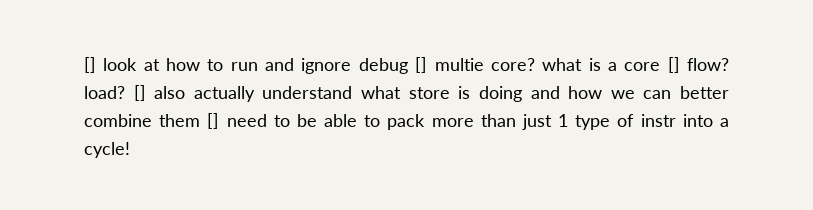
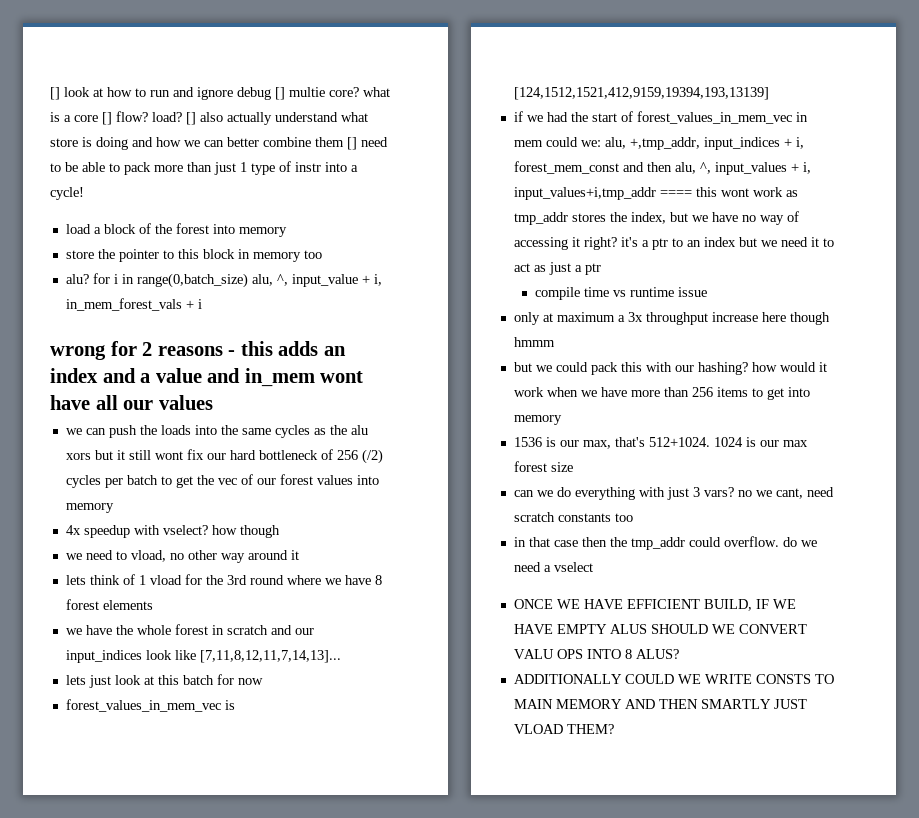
+ load a block of the forest into memory
+ store the pointer to this block in memory too
+ alu? for i in range(0,batch_size) alu, ^, input_value + i, in_mem_forest_vals + i
+ wrong for 2 reasons - this adds an index and a value and in_mem wont have all our values
+ we can push the loads into the same cycles as the alu xors but it still wont fix our hard bottleneck of 256 (/2) cycles per batch to get the vec of our forest values into memory
+ 4x speedup with vselect? how though
+ we need to vload, no other way around it
+ lets think of 1 vload for the 3rd round where we have 8 forest elements
+ we have the whole forest in scratch and our input_indices look like [7,11,8,12,11,7,14,13]...
+ lets just look at this batch for now
+ forest_values_in_mem_vec is [124,1512,1521,412,9159,19394,193,13139]
+ if we had the start of forest_values_in_mem_vec in mem could we: alu, +,tmp_addr, input_indices + i, forest_mem_const and then alu, ^, input_values + i, input_values+i,tmp_addr ==== this wont work as tmp_addr stores the index, but we have no way of accessing it right? it's a ptr to an index but we need it to act as just a ptr
+ compile time vs runtime issue
+ only at maximum a 3x throughput increase here though hmmm
+ but we could pack this with our hashing? how would it work when we have more than 256 items to get into memory
+ 1536 is our max, that's 512+1024. 1024 is our max forest size
+ can we do everything with just 3 vars? no we cant, need scratch constants too
+ in that case then the tmp_addr could overflow. do we need a vselect
+ ONCE WE HAVE EFFICIENT BUILD, IF WE HAVE EMPTY ALUS SHOULD WE CONVERT VALU OPS INTO 8 ALUS?
+ ADDITIONALLY COULD WE WRITE CONSTS TO MAIN MEMORY AND THEN SMARTLY JUST VLOAD THEM?

